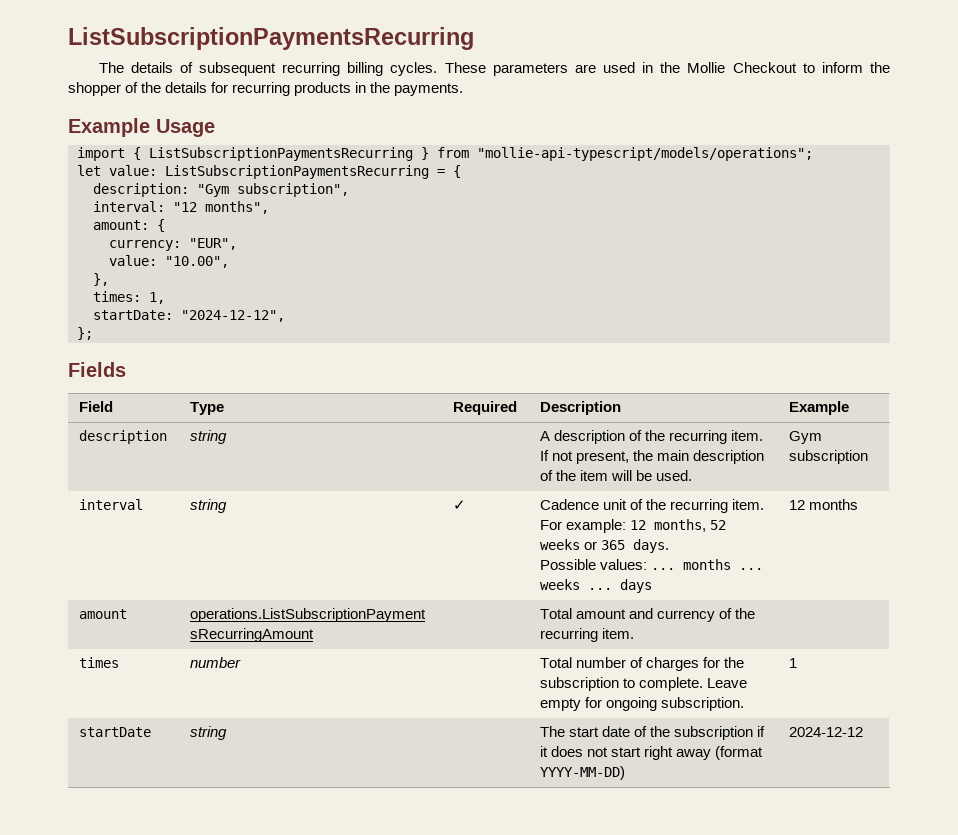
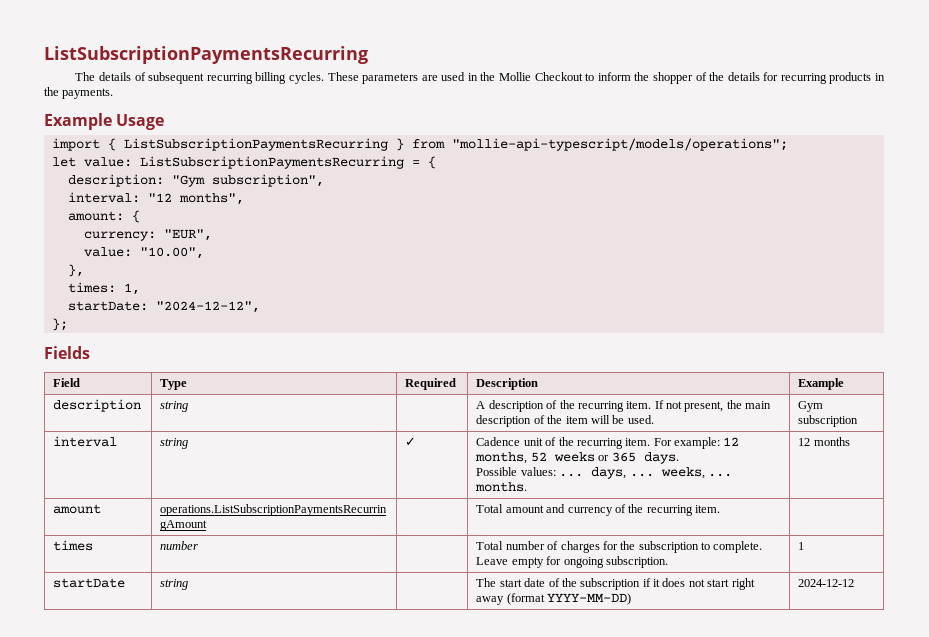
  interval | string | ✓ | Cadence unit of the recurring item. For example: 12 months, 52 weeks or 365 days.
- Possible values: ... months ... weeks ... days | 12 months
+ Possible values: ... days, ... weeks, ... months. | 12 months

